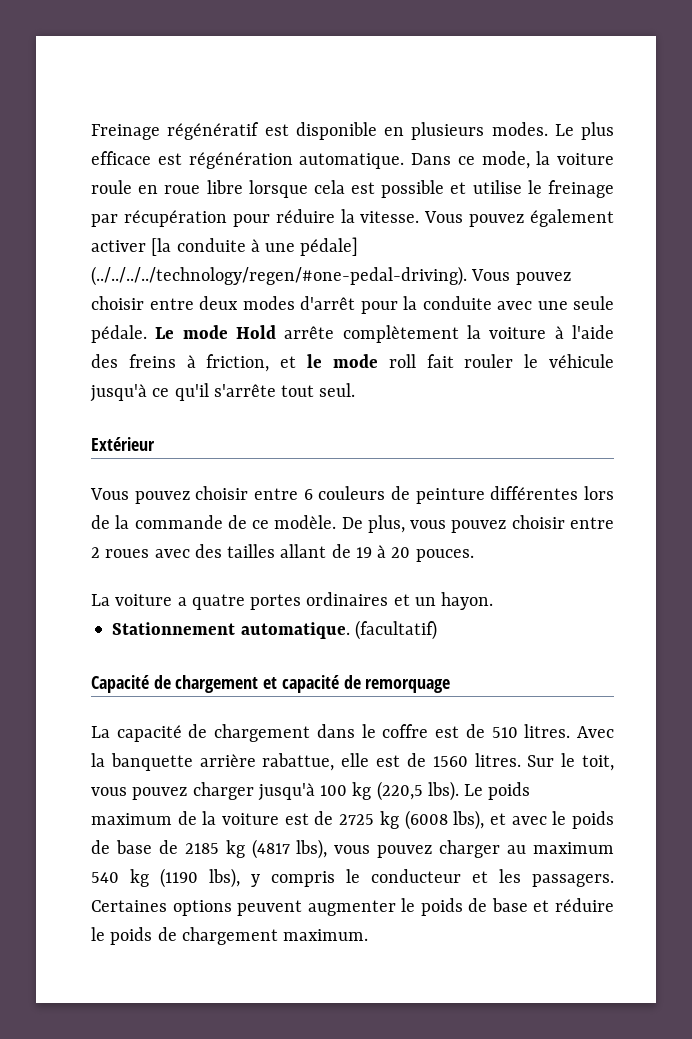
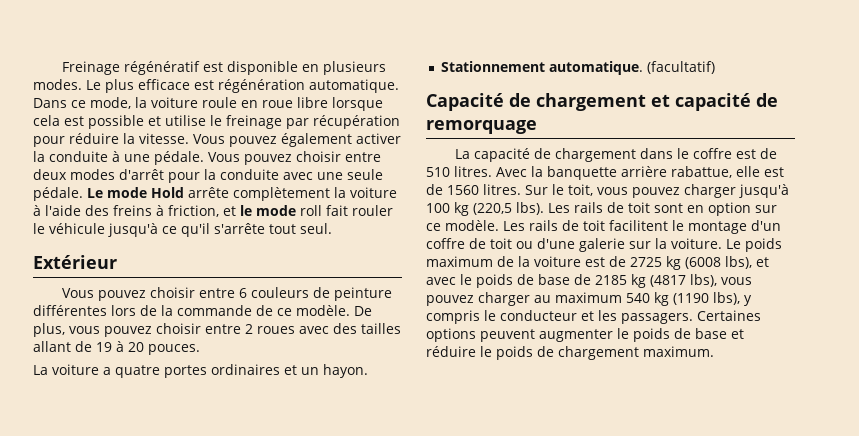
- Vous pouvez également activer [la conduite à une pédale] (../../../../technology/regen/#one-pedal-driving). Vous pouvez choisir entre deux modes d'arrêt pour la conduite avec une seule pédale.
+ Vous pouvez également activer la conduite à une pédale. Vous pouvez choisir entre deux modes d'arrêt pour la conduite avec une seule pédale.
+ Les rails de toit sont en option sur ce modèle. Les rails de toit facilitent le montage d'un coffre de toit ou d'une galerie sur la voiture.

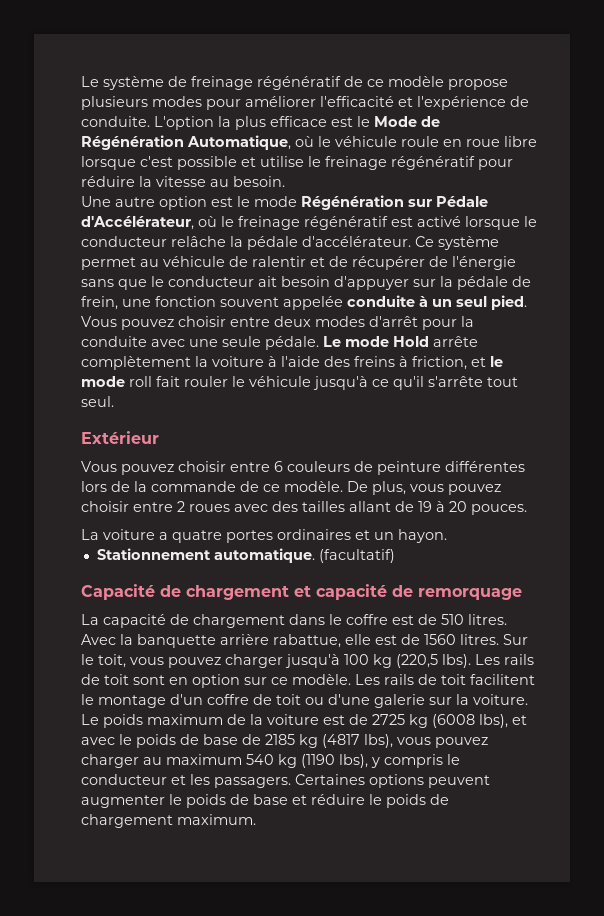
- Freinage régénératif est disponible en plusieurs modes. Le plus efficace est régénération automatique. Dans ce mode, la voiture roule en roue libre lorsque cela est possible et utilise le freinage par récupération pour réduire la vitesse. Vous pouvez également activer la conduite à une pédale.
+ Le système de freinage régénératif de ce modèle propose plusieurs modes pour améliorer l'efficacité et l'expérience de conduite. L'option la plus efficace est le Mode de Régénération Automatique, où le véhicule roule en roue libre lorsque c'est possible et utilise le freinage régénératif pour réduire la vitesse au besoin.
+ Une autre option est le mode Régénération sur Pédale d'Accélérateur, où le freinage régénératif est activé lorsque le conducteur relâche la pédale d'accélérateur. Ce système permet au véhicule de ralentir et de récupérer de l'énergie sans que le conducteur ait besoin d'appuyer sur la pédale de frein, une fonction souvent appelée conduite à un seul pied.

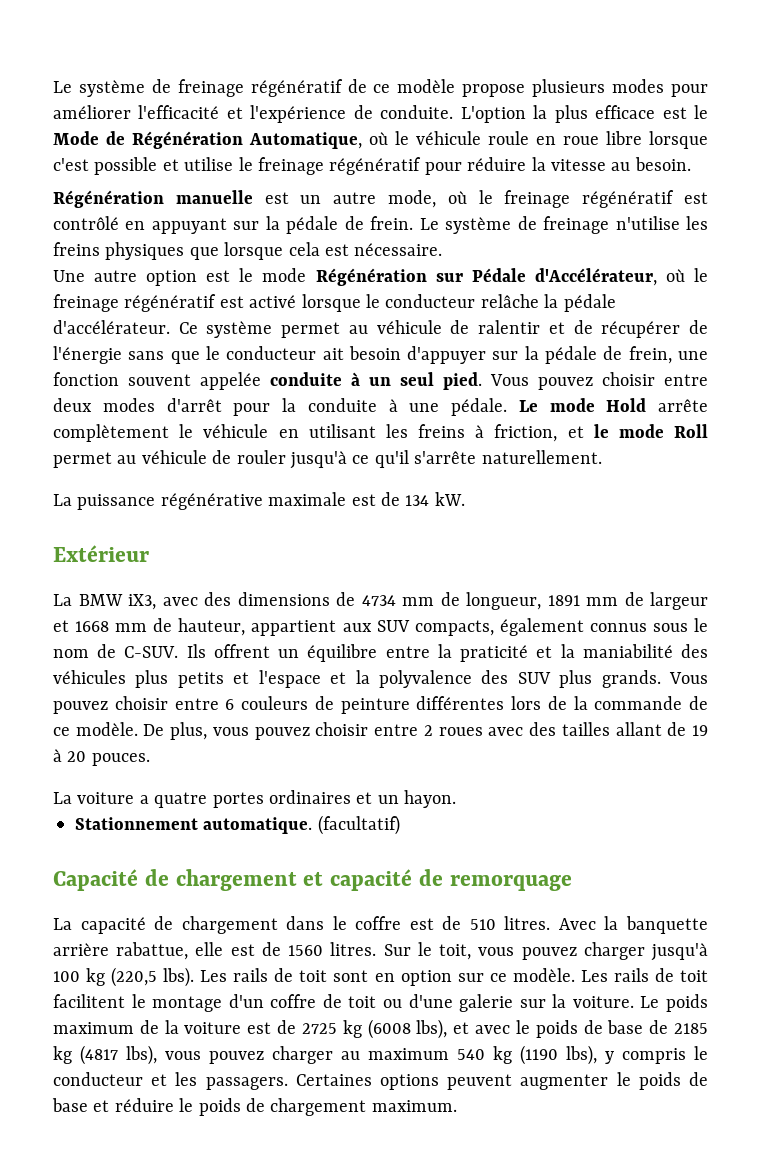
+ Régénération manuelle est un autre mode, où le freinage régénératif est contrôlé en appuyant sur la pédale de frein. Le système de freinage n'utilise les freins physiques que lorsque cela est nécessaire.
- Vous pouvez choisir entre deux modes d'arrêt pour la conduite avec une seule pédale.
+ Vous pouvez choisir entre deux modes d'arrêt pour la conduite à une pédale.
- Le mode Hold arrête complètement la voiture à l'aide des freins à friction, et le mode roll fait rouler le véhicule jusqu'à ce qu'il s'arrête tout seul.
+ Le mode Hold arrête complètement le véhicule en utilisant les freins à friction, et le mode Roll permet au véhicule de rouler jusqu'à ce qu'il s'arrête naturellement.
+ La puissance régénérative maximale est de 134 kW.
  Extérieur
- Vous pouvez choisir entre 6 couleurs de peinture différentes lors de la commande de ce modèle.
+ La BMW iX3, avec des dimensions de 4734 mm de longueur, 1891 mm de largeur et 1668 mm de hauteur, appartient aux SUV compacts, également connus sous le nom de C-SUV. Ils offrent un équilibre entre la praticité et la maniabilité des véhicules plus petits et l'espace et la polyvalence des SUV plus grands. Vous pouvez choisir entre 6 couleurs de peinture différentes lors de la commande de ce modèle.

